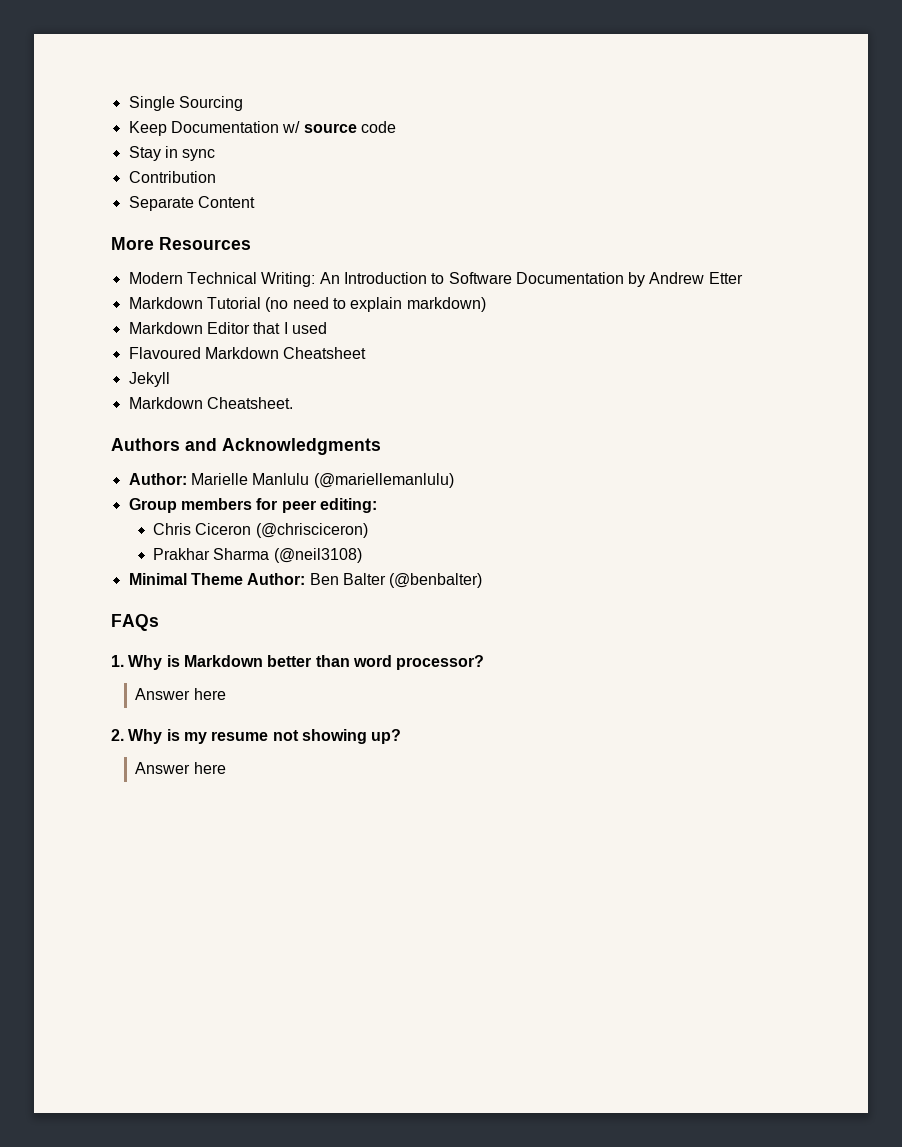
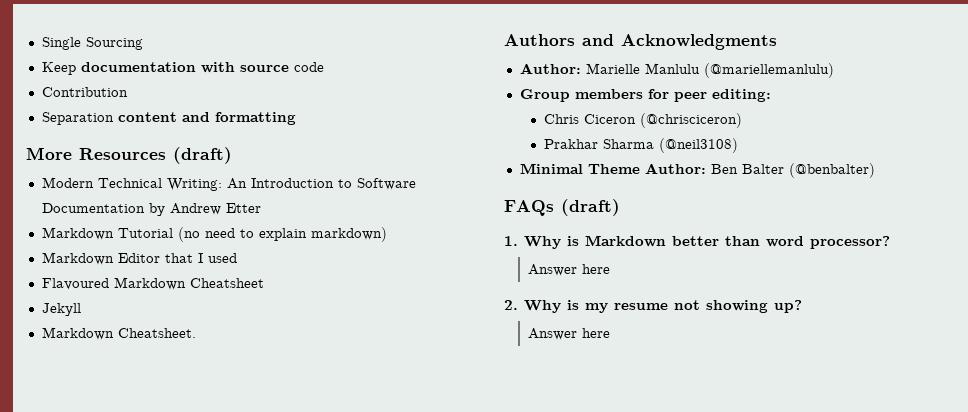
- Keep Documentation w/ source code
+ Keep documentation with source code
- Stay in sync
  Contribution
- Separate Content
+ Separation content and formatting
- More Resources
+ More Resources (draft)
- FAQs
+ FAQs (draft)

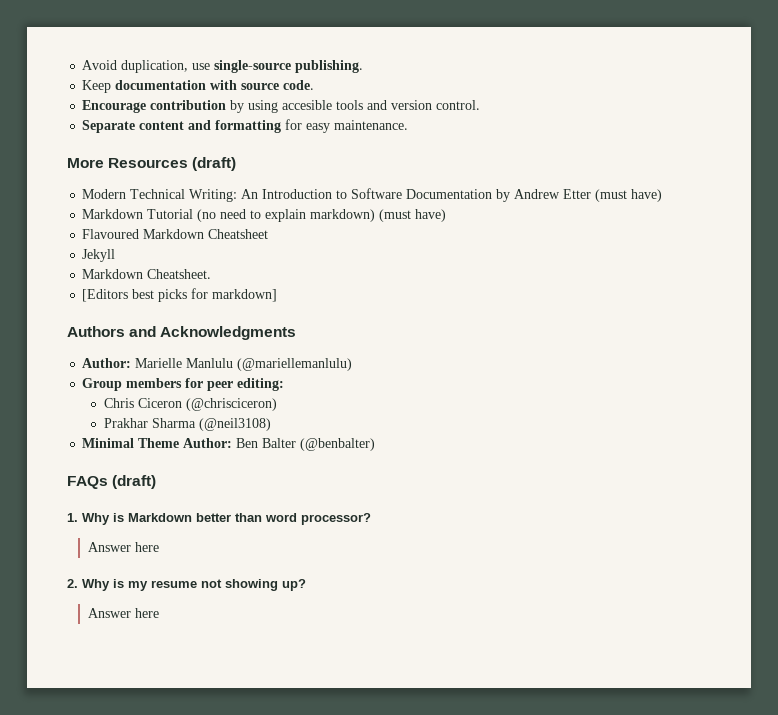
- Single Sourcing
+ Avoid duplication, use single-source publishing.
- Keep documentation with source code
- Contribution
- Separation content and formatting
+ Keep documentation with source code.
+ Encourage contribution by using accesible tools and version control.
+ Separate content and formatting for easy maintenance.
- Modern Technical Writing: An Introduction to Software Documentation by Andrew Etter
+ Modern Technical Writing: An Introduction to Software Documentation by Andrew Etter (must have)
- Markdown Tutorial (no need to explain markdown)
- Markdown Editor that I used
+ Markdown Tutorial (no need to explain markdown) (must have)
+ [Editors best picks for markdown]

